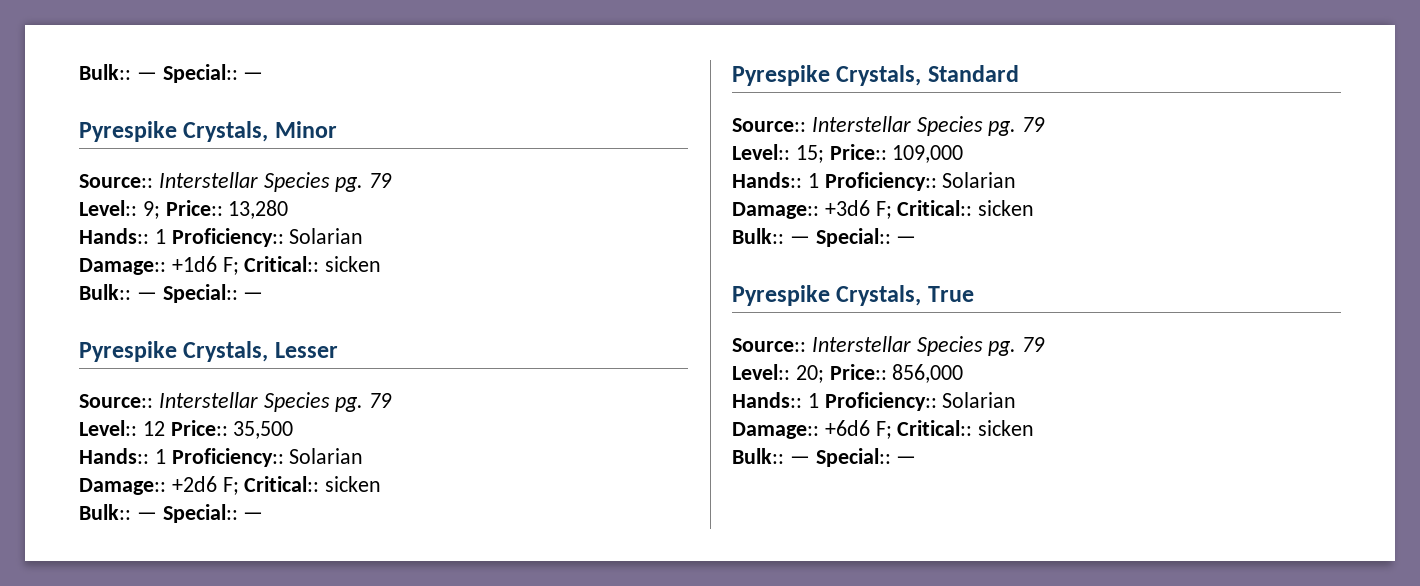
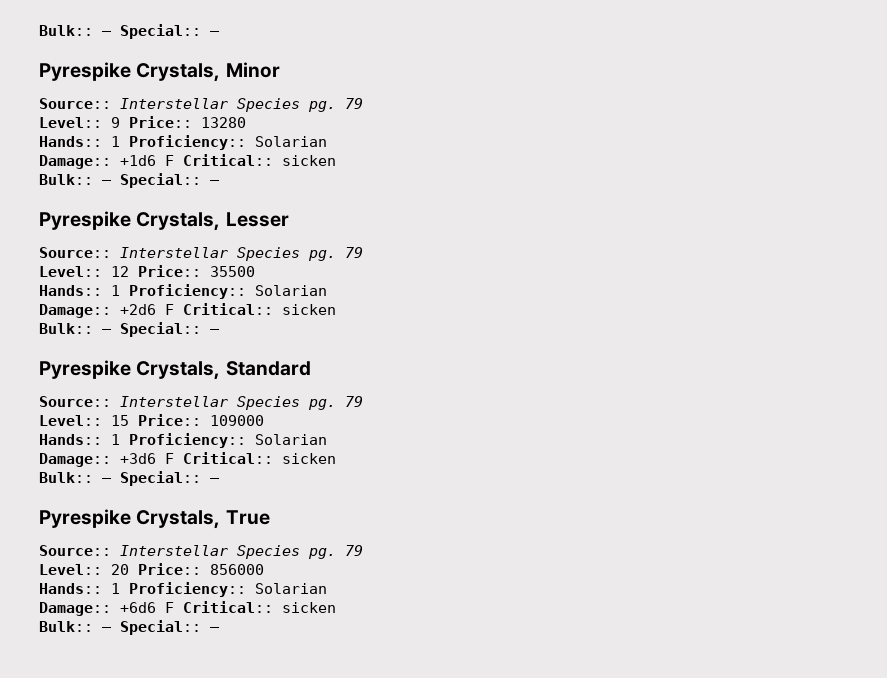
- Level:: 9; Price:: 13,280
+ Level:: 9 Price:: 13280
- Damage:: +1d6 F; Critical:: sicken
+ Damage:: +1d6 F Critical:: sicken
- Level:: 12 Price:: 35,500
+ Level:: 12 Price:: 35500
- Damage:: +2d6 F; Critical:: sicken
+ Damage:: +2d6 F Critical:: sicken
- Level:: 15; Price:: 109,000
+ Level:: 15 Price:: 109000
- Damage:: +3d6 F; Critical:: sicken
+ Damage:: +3d6 F Critical:: sicken
- Level:: 20; Price:: 856,000
+ Level:: 20 Price:: 856000
- Damage:: +6d6 F; Critical:: sicken
+ Damage:: +6d6 F Critical:: sicken

